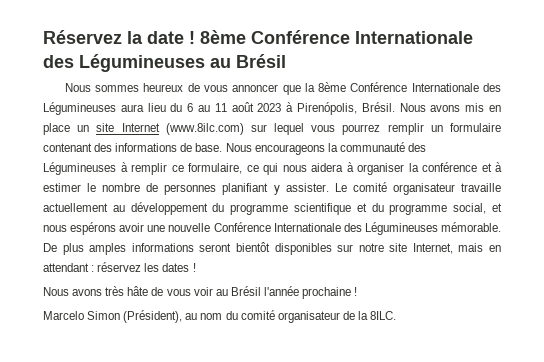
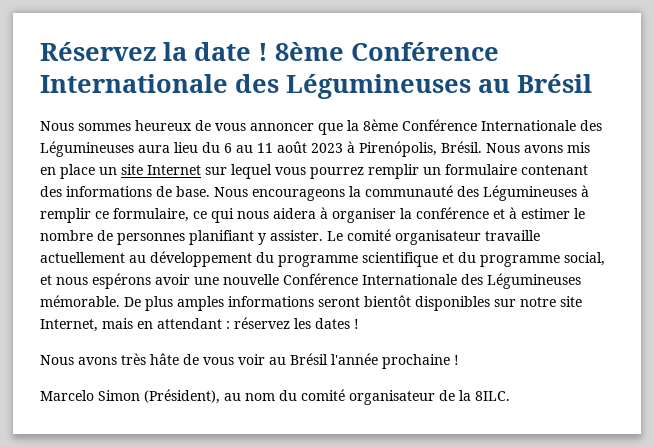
- Nous avons mis en place un site Internet (www.8ilc.com) sur lequel vous pourrez remplir un formulaire contenant des informations de base.
+ Nous avons mis en place un site Internet sur lequel vous pourrez remplir un formulaire contenant des informations de base.

